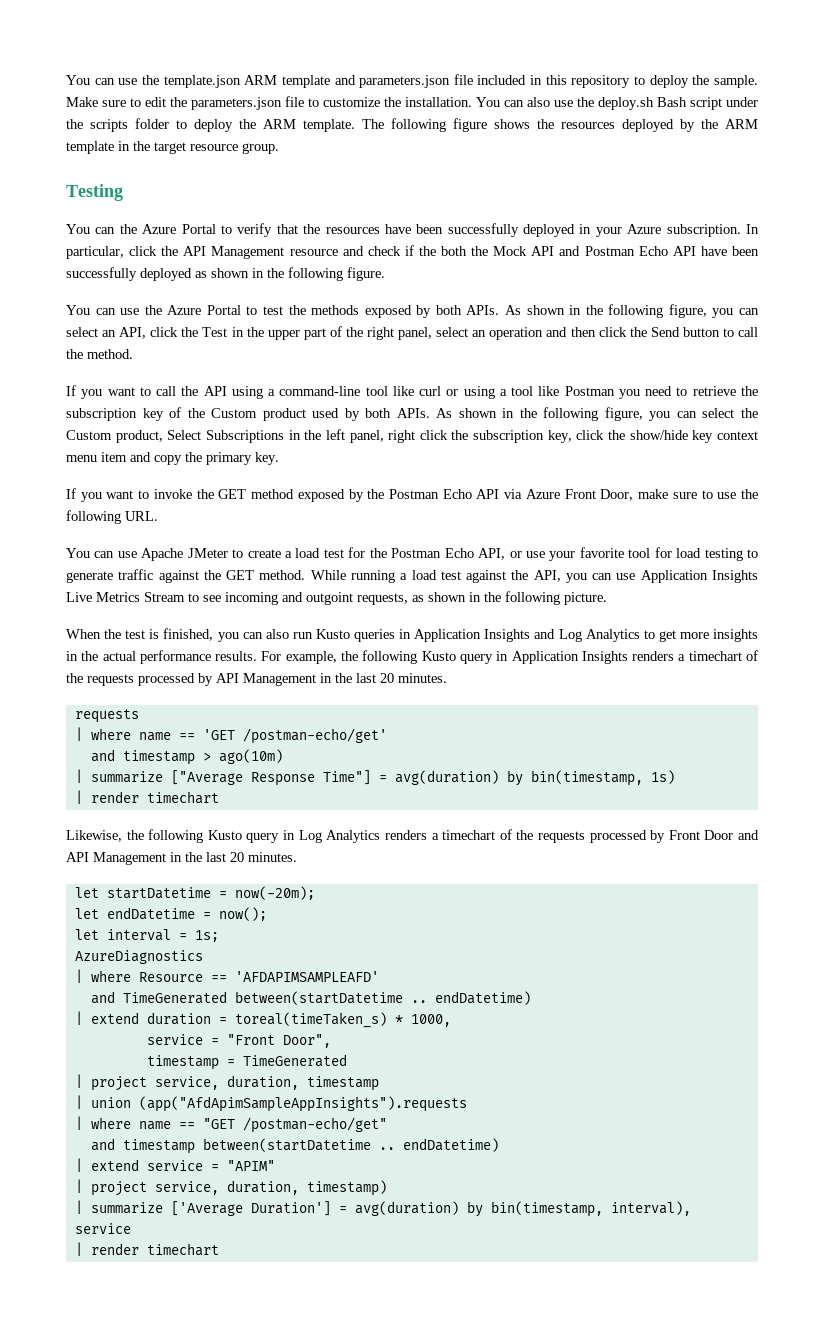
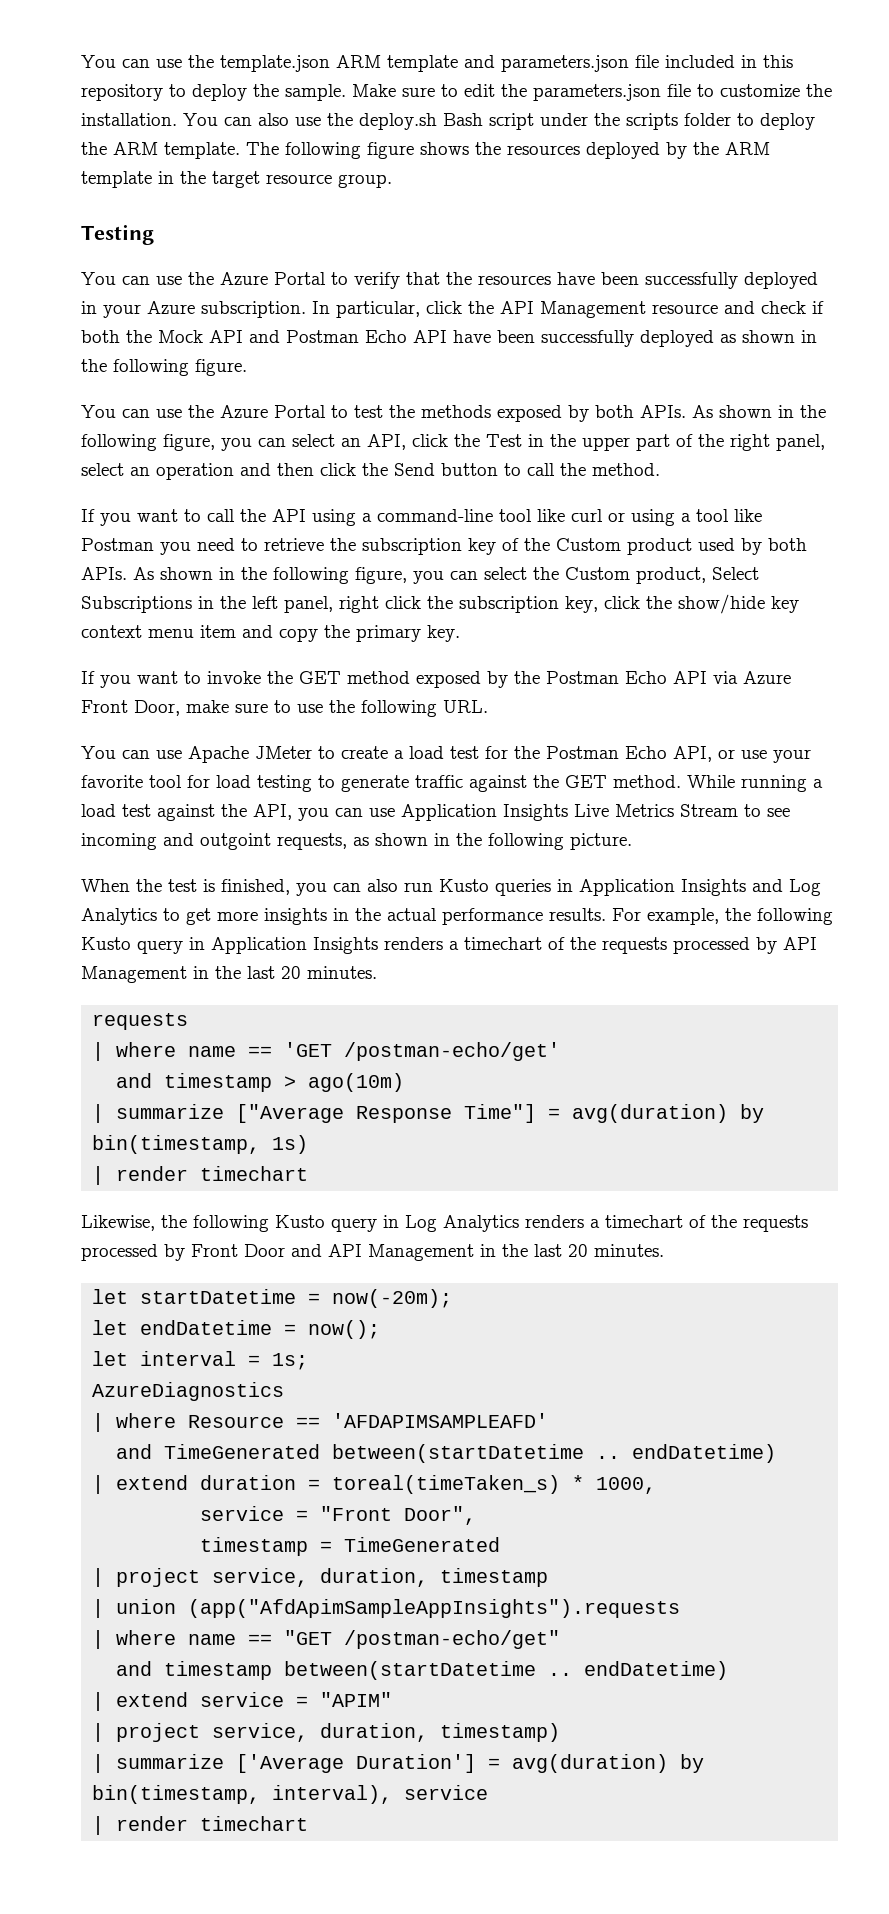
- You can the Azure Portal to verify that the resources have been successfully deployed in your Azure subscription.
+ You can use the Azure Portal to verify that the resources have been successfully deployed in your Azure subscription.
- In particular, click the API Management resource and check if the both the Mock API and Postman Echo API have been successfully deployed as shown in the following figure.
+ In particular, click the API Management resource and check if both the Mock API and Postman Echo API have been successfully deployed as shown in the following figure.

